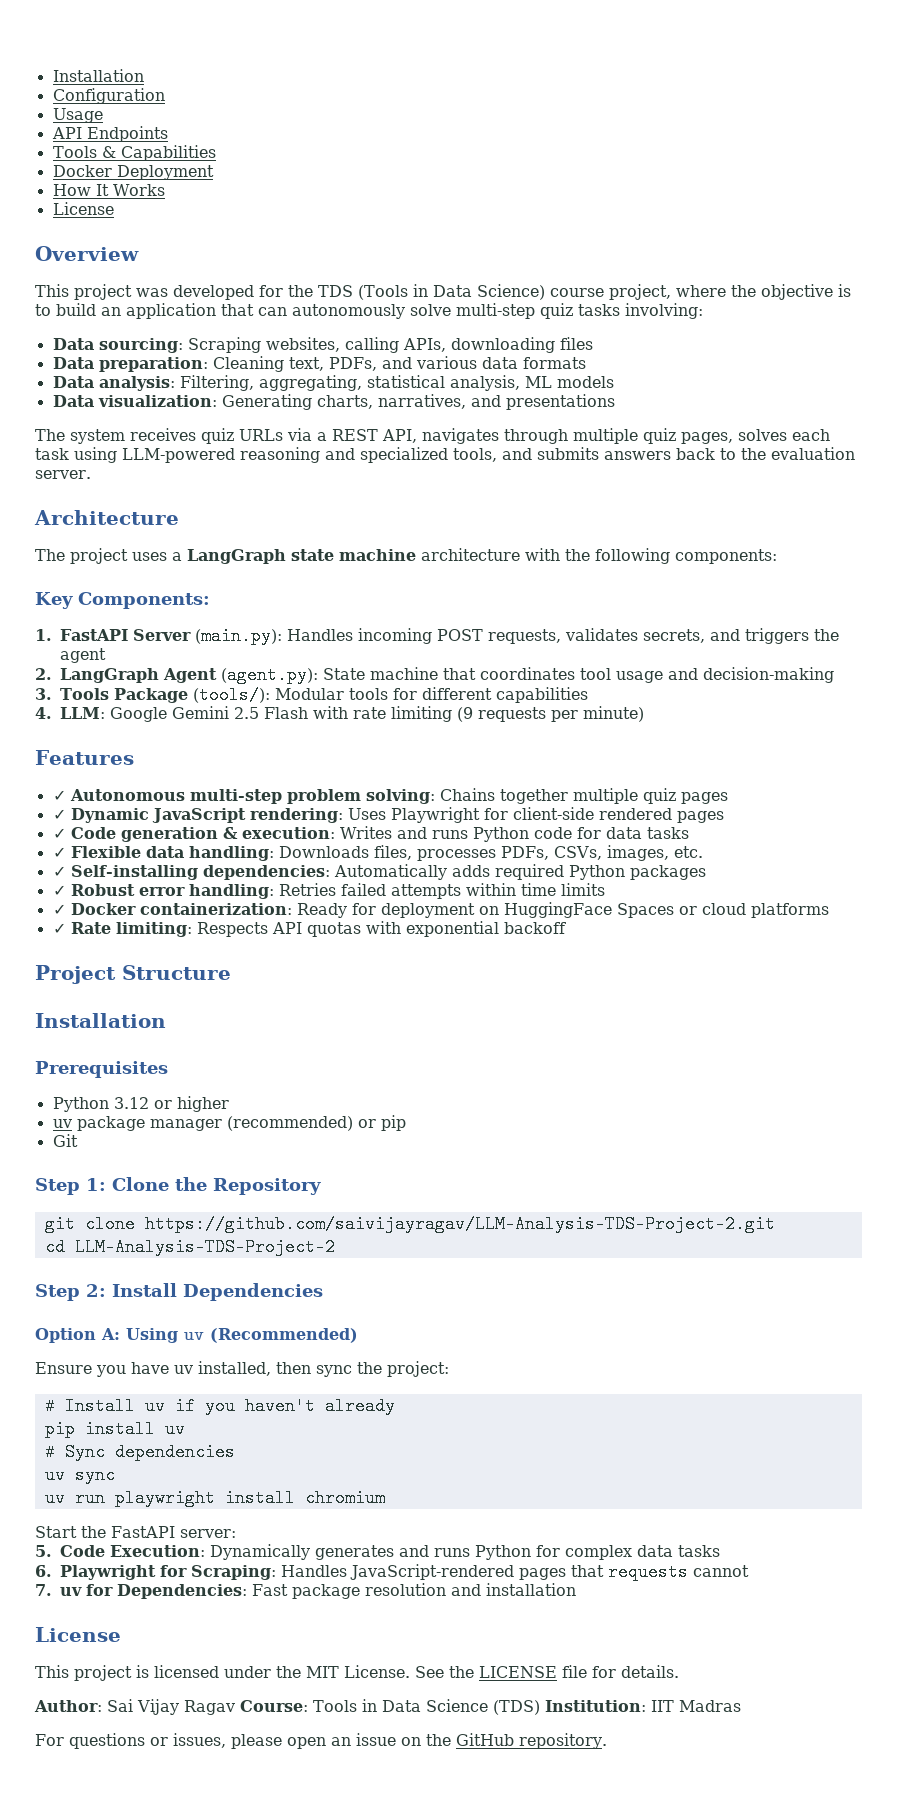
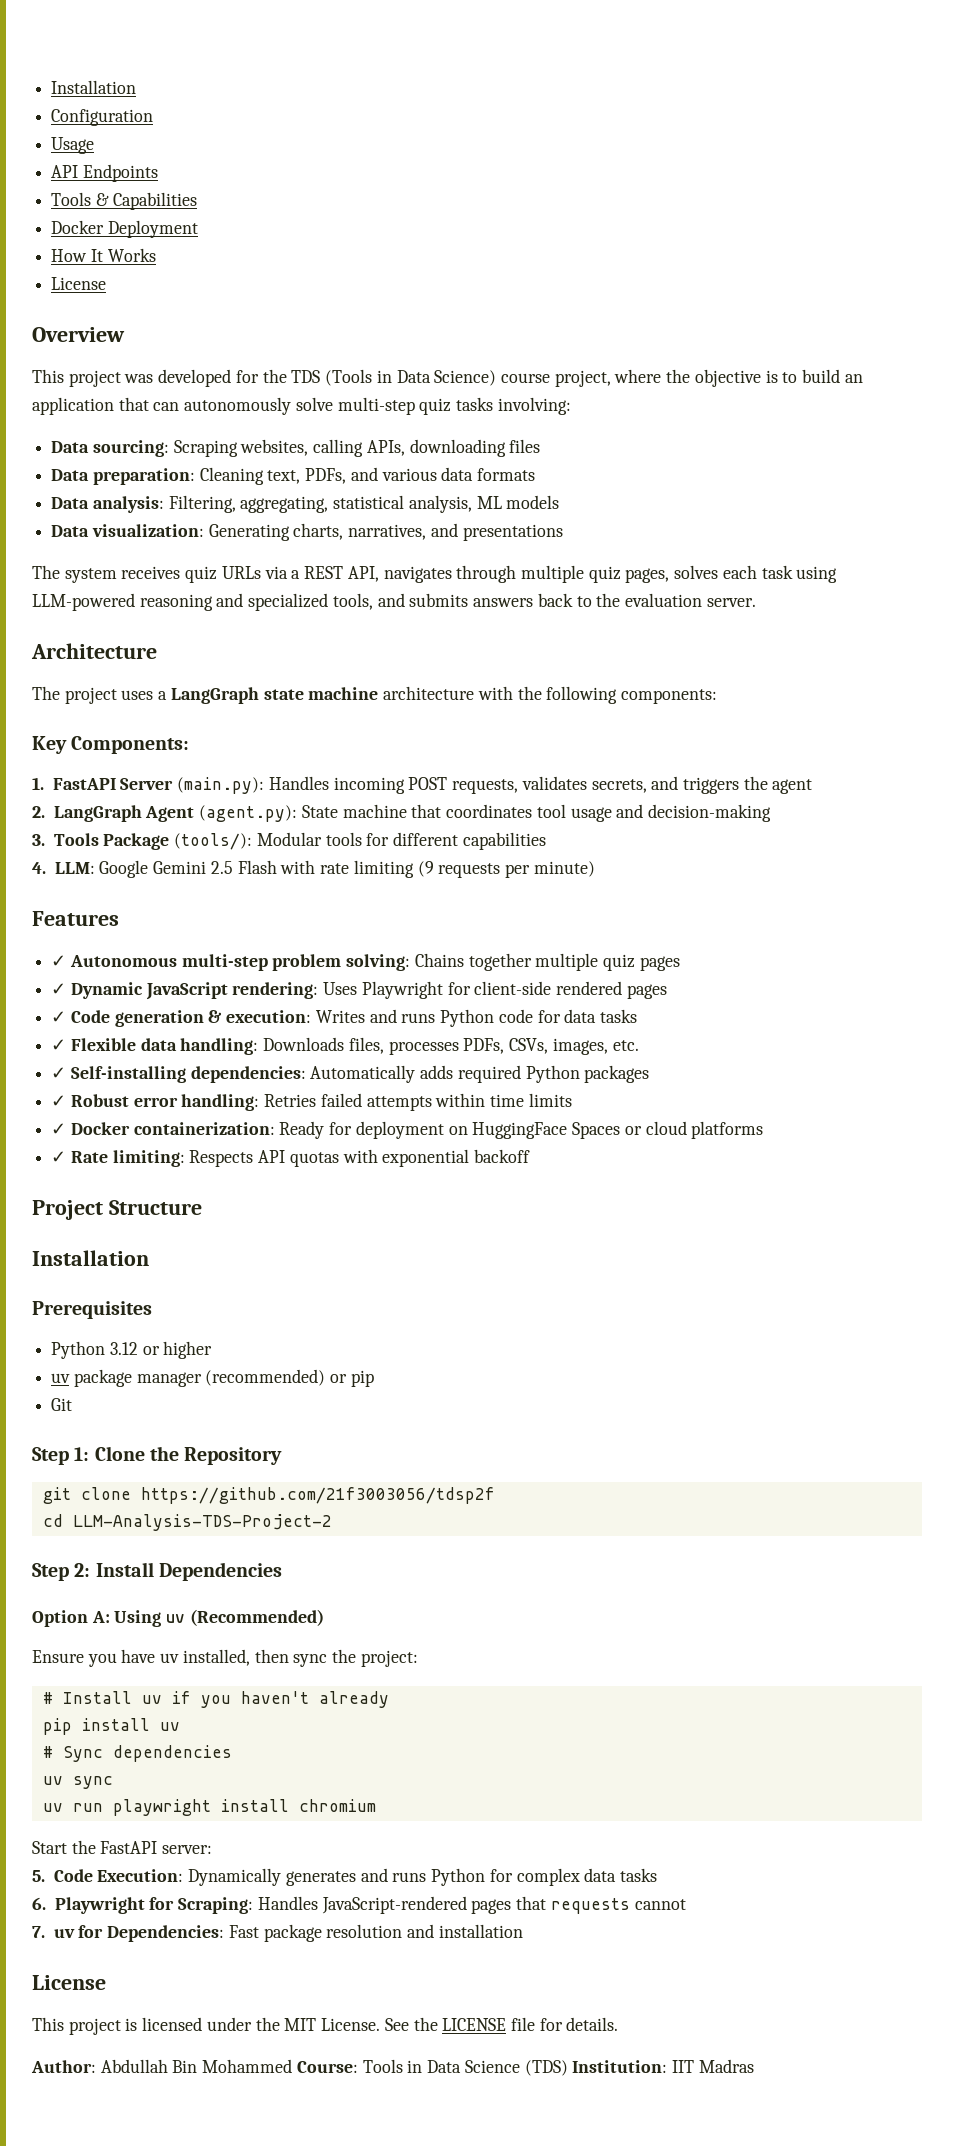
- git clone https://github.com/saivijayragav/LLM-Analysis-TDS-Project-2.git
+ git clone https://github.com/21f3003056/tdsp2f
- Author: Sai Vijay Ragav Course: Tools in Data Science (TDS) Institution: IIT Madras
+ Author: Abdullah Bin Mohammed Course: Tools in Data Science (TDS) Institution: IIT Madras
- For questions or issues, please open an issue on the GitHub repository.

